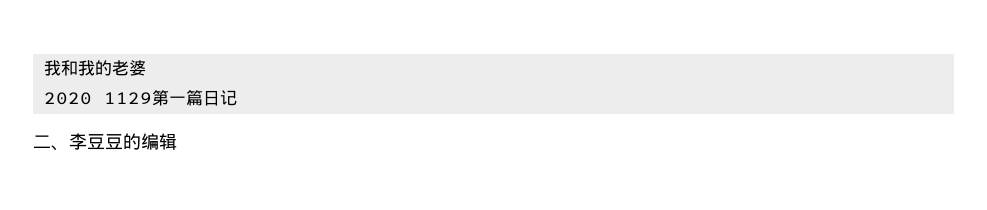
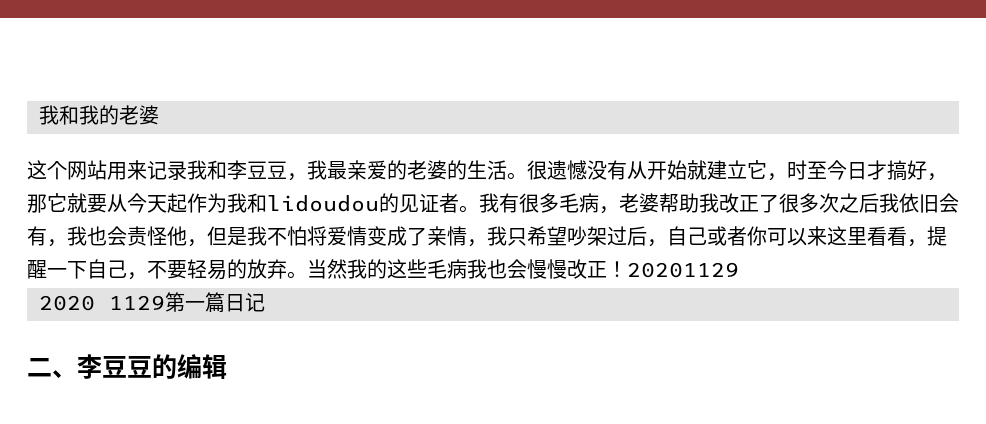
+ 这个网站用来记录我和李豆豆，我最亲爱的老婆的生活。很遗憾没有从开始就建立它，时至今日才搞好，那它就要从今天起作为我和lidoudou的见证者。我有很多毛病，老婆帮助我改正了很多次之后我依旧会有，我也会责怪他，但是我不怕将爱情变成了亲情，我只希望吵架过后，自己或者你可以来这里看看，提醒一下自己，不要轻易的放弃。当然我的这些毛病我也会慢慢改正！20201129

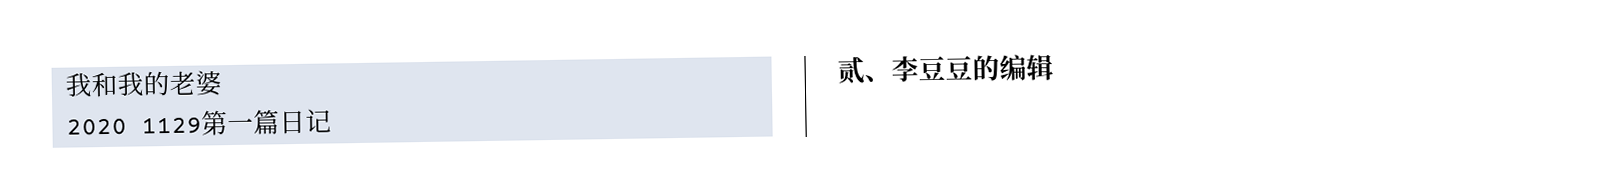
- 这个网站用来记录我和李豆豆，我最亲爱的老婆的生活。很遗憾没有从开始就建立它，时至今日才搞好，那它就要从今天起作为我和lidoudou的见证者。我有很多毛病，老婆帮助我改正了很多次之后我依旧会有，我也会责怪他，但是我不怕将爱情变成了亲情，我只希望吵架过后，自己或者你可以来这里看看，提醒一下自己，不要轻易的放弃。当然我的这些毛病我也会慢慢改正！20201129
- 二、李豆豆的编辑
+ 贰、李豆豆的编辑

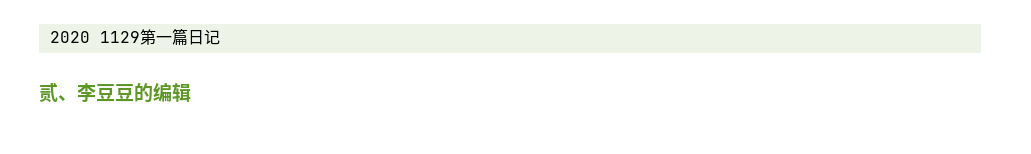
- 我和我的老婆

